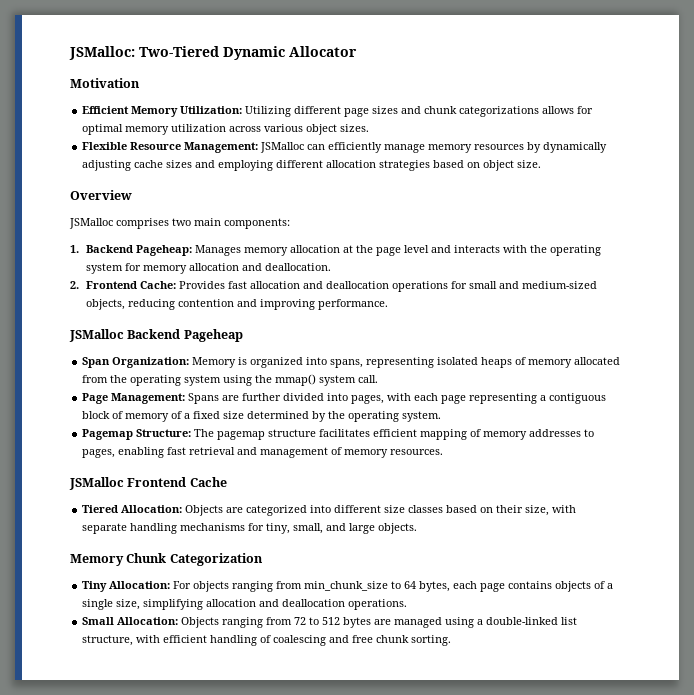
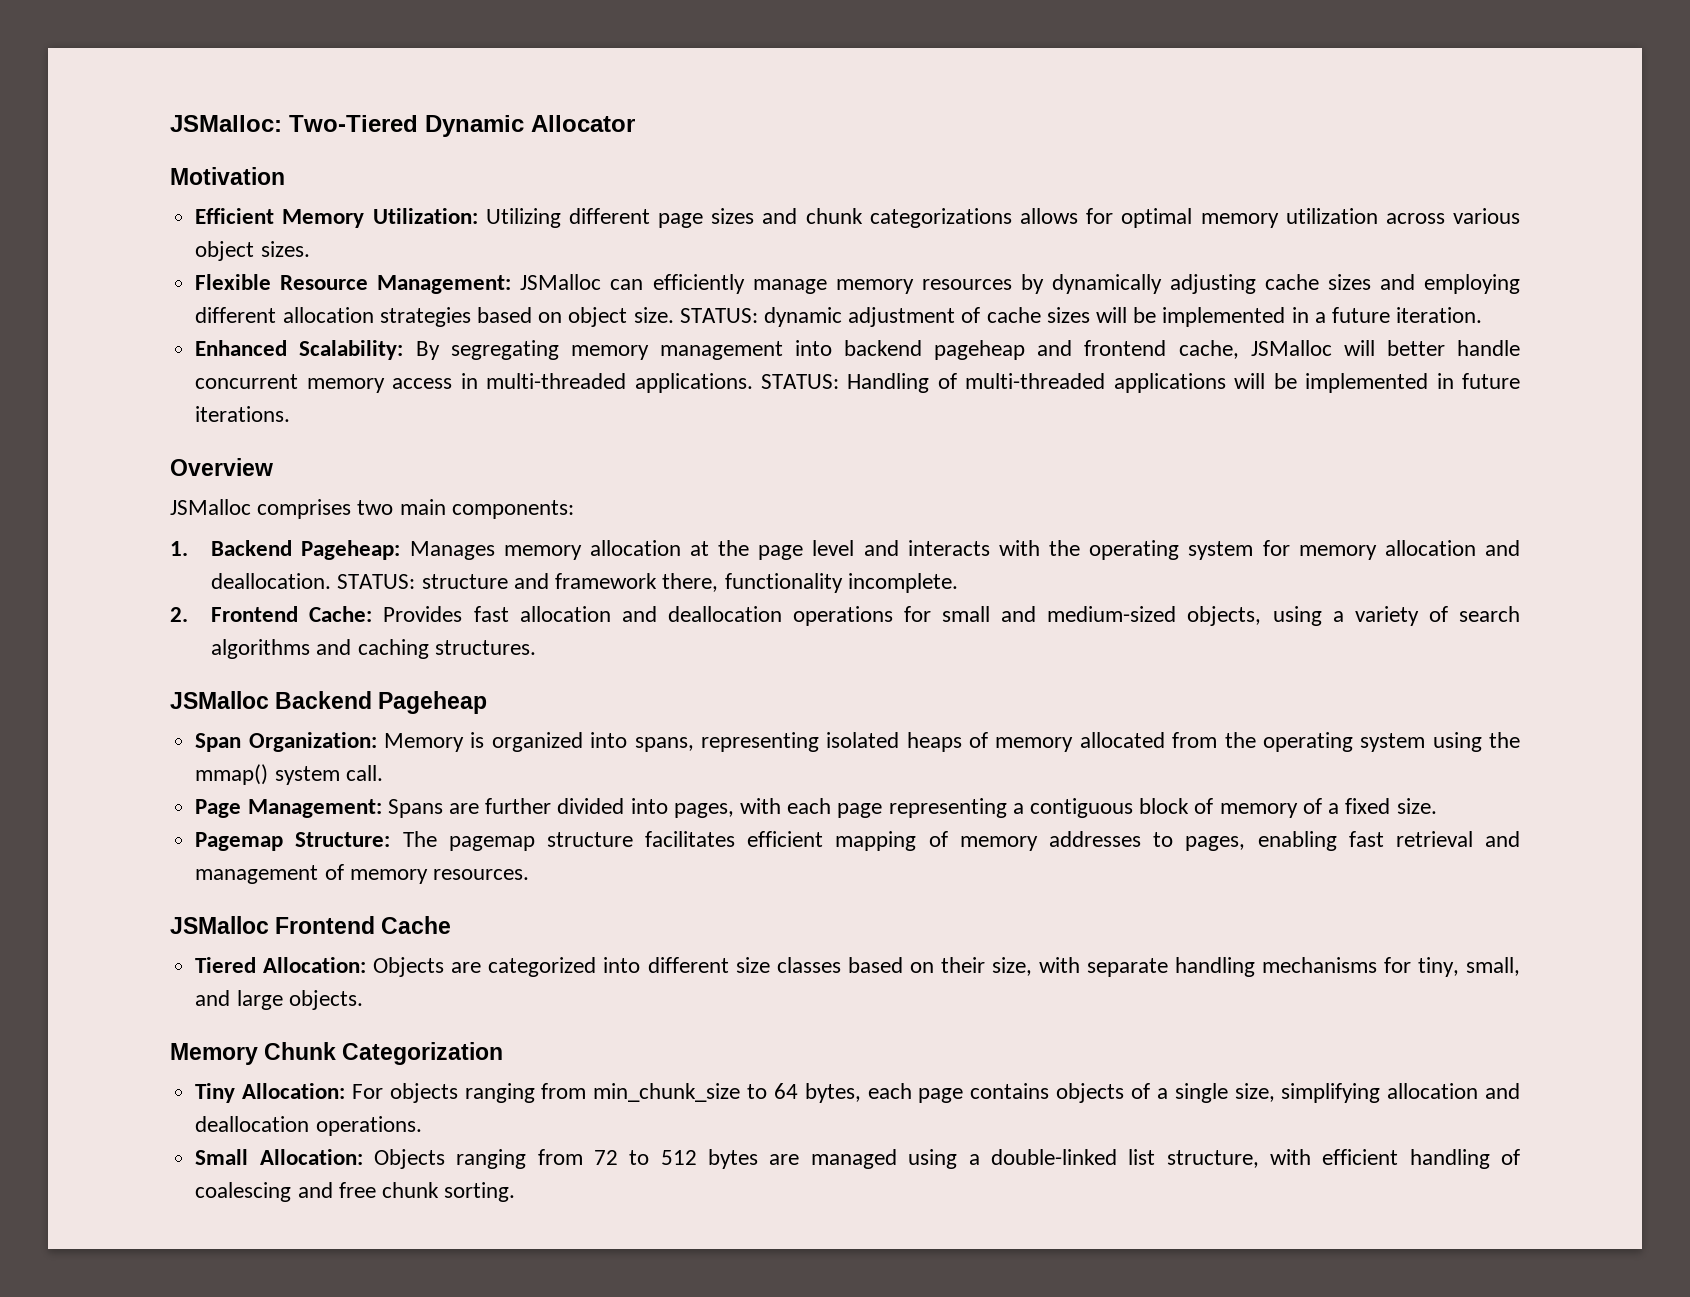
+ STATUS: dynamic adjustment of cache sizes will be implemented in a future iteration.
+ Enhanced Scalability: By segregating memory management into backend pageheap and frontend cache, JSMalloc will better handle concurrent memory access in multi-threaded applications. STATUS: Handling of multi-threaded applications will be implemented in future iterations.
+ STATUS: structure and framework there, functionality incomplete.
- 2. Frontend Cache: Provides fast allocation and deallocation operations for small and medium-sized objects, reducing contention and improving performance.
+ 2. Frontend Cache: Provides fast allocation and deallocation operations for small and medium-sized objects, using a variety of search algorithms and caching structures.
- Page Management: Spans are further divided into pages, with each page representing a contiguous block of memory of a fixed size determined by the operating system.
+ Page Management: Spans are further divided into pages, with each page representing a contiguous block of memory of a fixed size.

